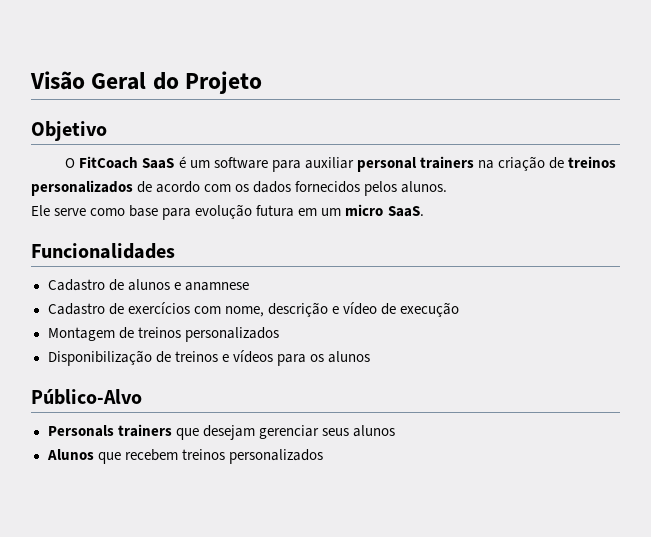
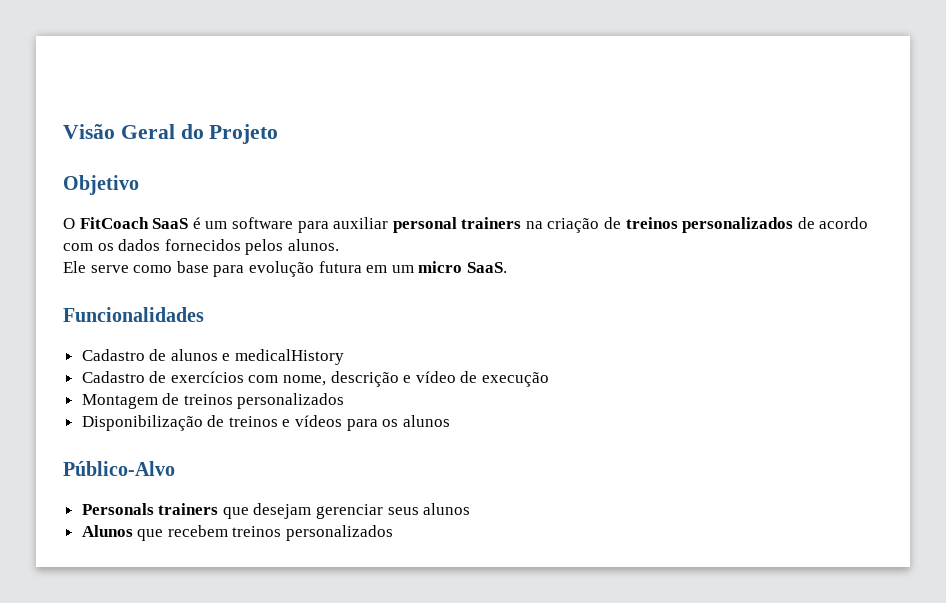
- Cadastro de alunos e anamnese
+ Cadastro de alunos e medicalHistory

